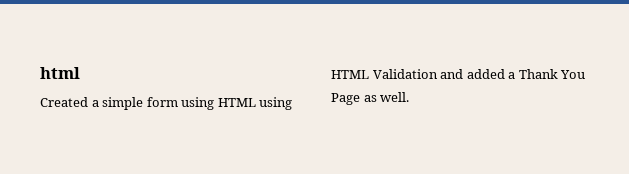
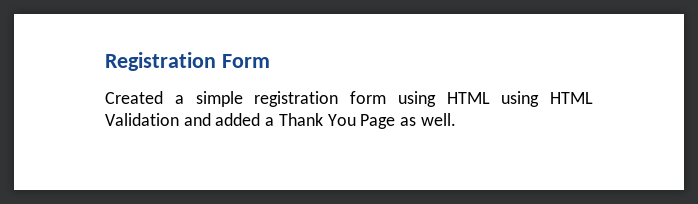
- html
+ Registration Form
- Created a simple form using HTML using HTML Validation and added a Thank You Page as well.
+ Created a simple registration form using HTML using HTML Validation and added a Thank You Page as well.

